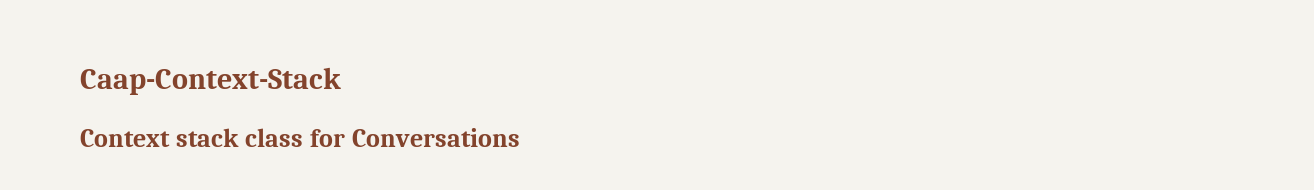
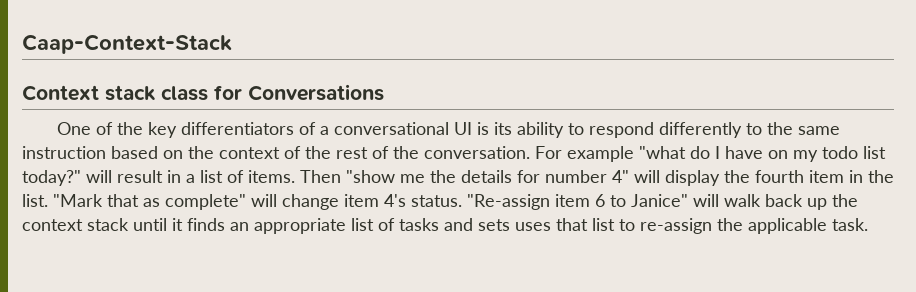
+ One of the key differentiators of a conversational UI is its ability to respond differently to the same instruction based on the context of the rest of the conversation. For example "what do I have on my todo list today?" will result in a list of items. Then "show me the details for number 4" will display the fourth item in the list. "Mark that as complete" will change item 4's status. "Re-assign item 6 to Janice" will walk back up the context stack until it finds an appropriate list of tasks and sets uses that list to re-assign the applicable task.

